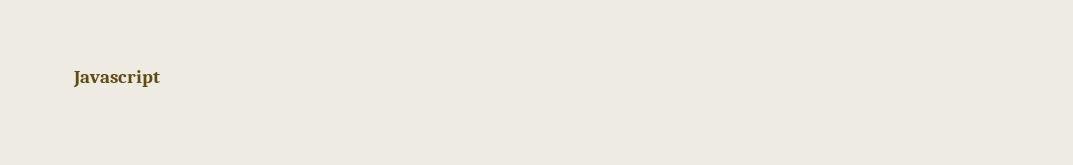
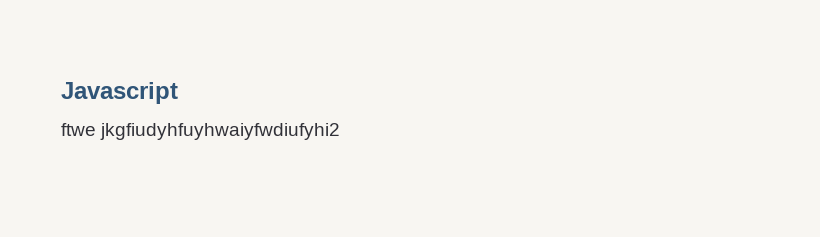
+ ftwe jkgfiudyhfuyhwaiyfwdiufyhi2

